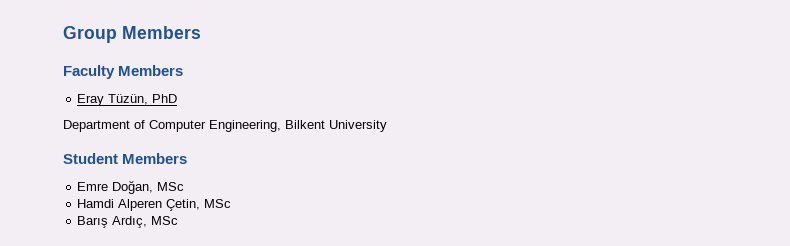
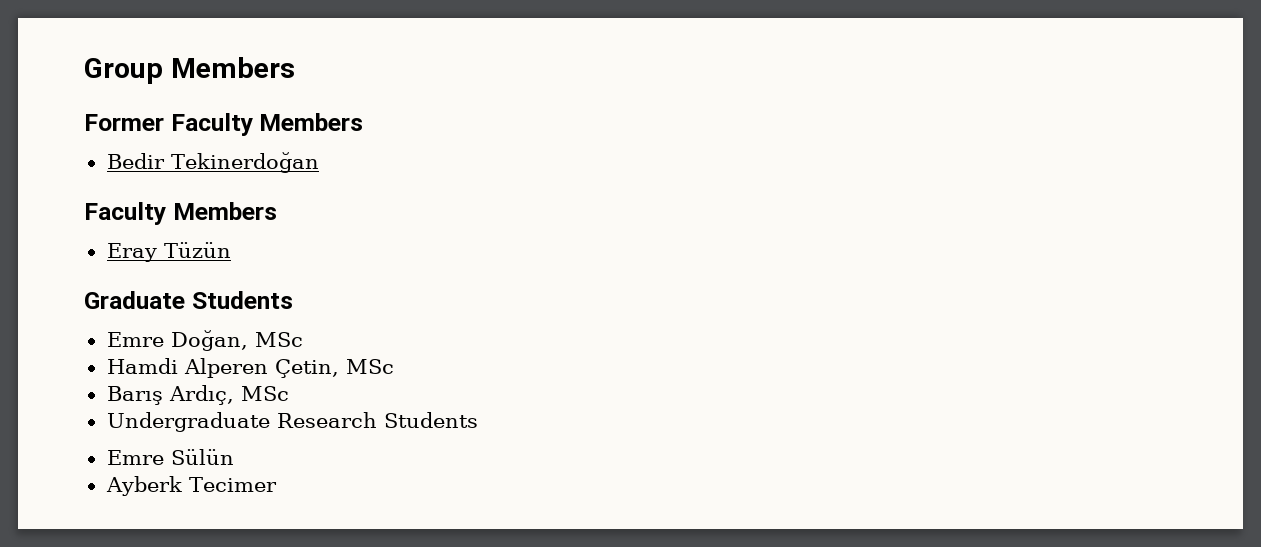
+ Former Faculty Members
+ Bedir Tekinerdoğan
  Faculty Members
- Eray Tüzün, PhD
- Department of Computer Engineering, Bilkent University
- Student Members
+ Eray Tüzün
+ Graduate Students
+ Undergraduate Research Students
+ Emre Sülün
+ Ayberk Tecimer

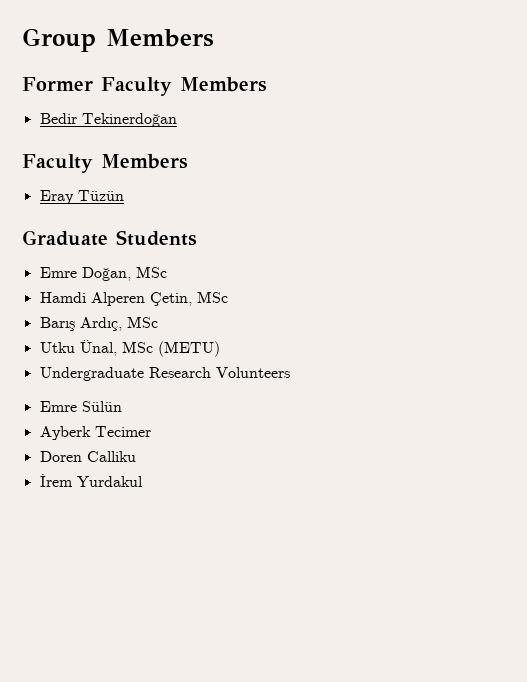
+ Utku Ünal, MSc (METU)
- Undergraduate Research Students
+ Undergraduate Research Volunteers
+ Doren Calliku
+ İrem Yurdakul

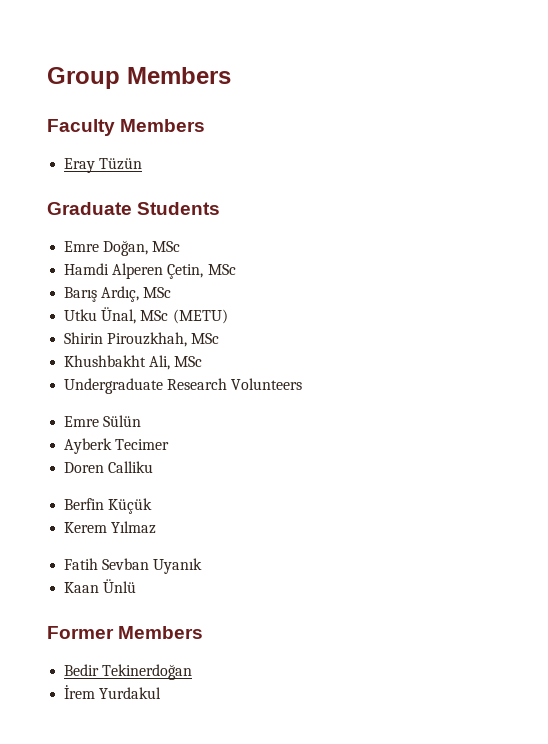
- Former Faculty Members
- Bedir Tekinerdoğan
+ Shirin Pirouzkhah, MSc
+ Khushbakht Ali, MSc
+ Berfin Küçük
+ Kerem Yılmaz
+ Fatih Sevban Uyanık
+ Kaan Ünlü
+ Former Members
+ Bedir Tekinerdoğan

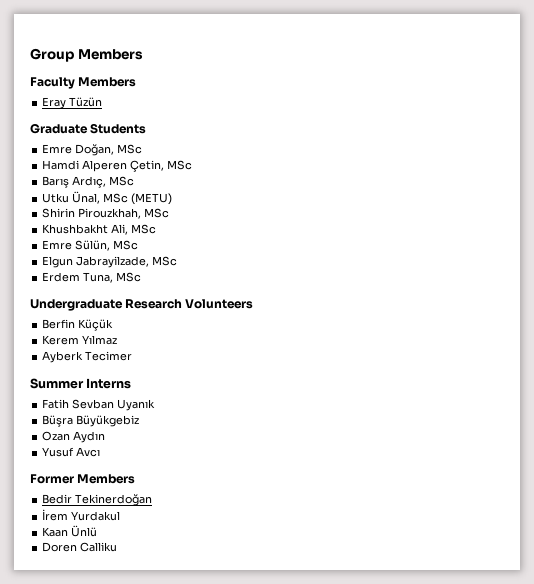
+ Emre Sülün, MSc
+ Elgun Jabrayilzade, MSc
+ Erdem Tuna, MSc
  Undergraduate Research Volunteers
- Emre Sülün
- Ayberk Tecimer
- Doren Calliku
+ Ayberk Tecimer
+ Summer Interns
- Kaan Ünlü
+ Büşra Büyükgebiz
+ Ozan Aydın
+ Yusuf Avcı
+ Kaan Ünlü
+ Doren Calliku

